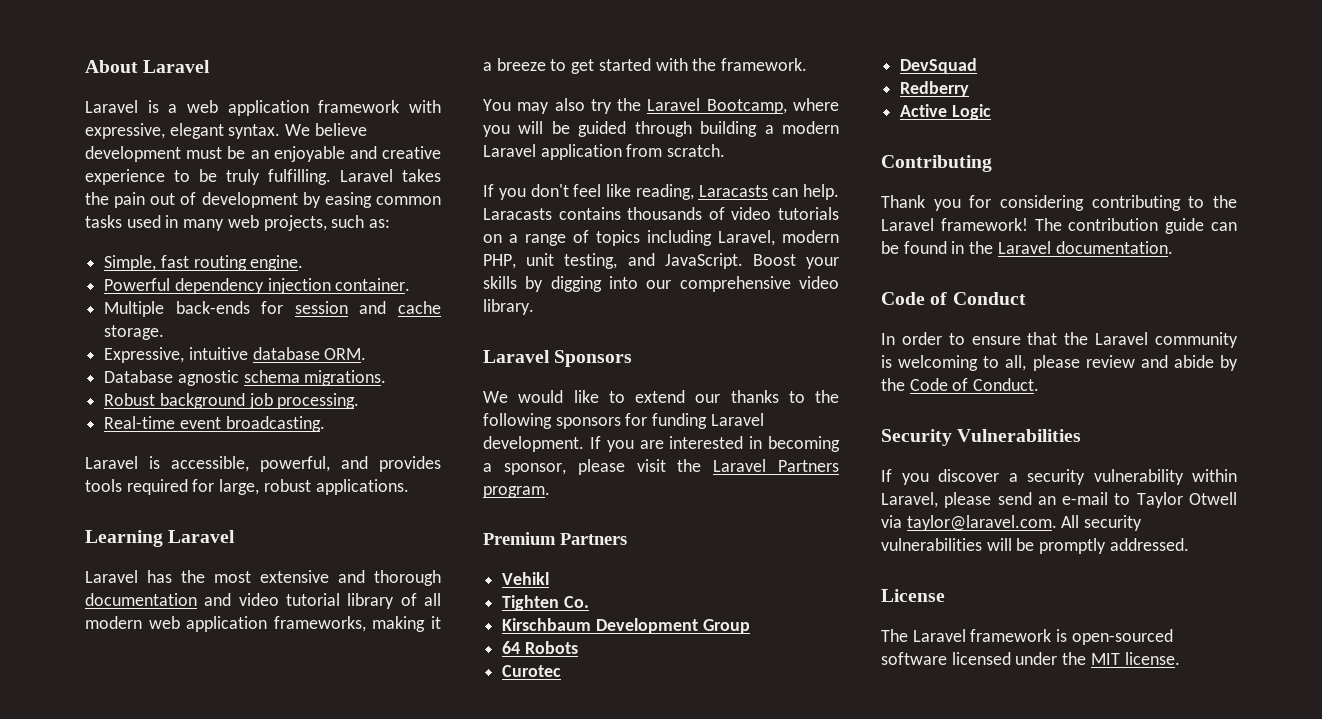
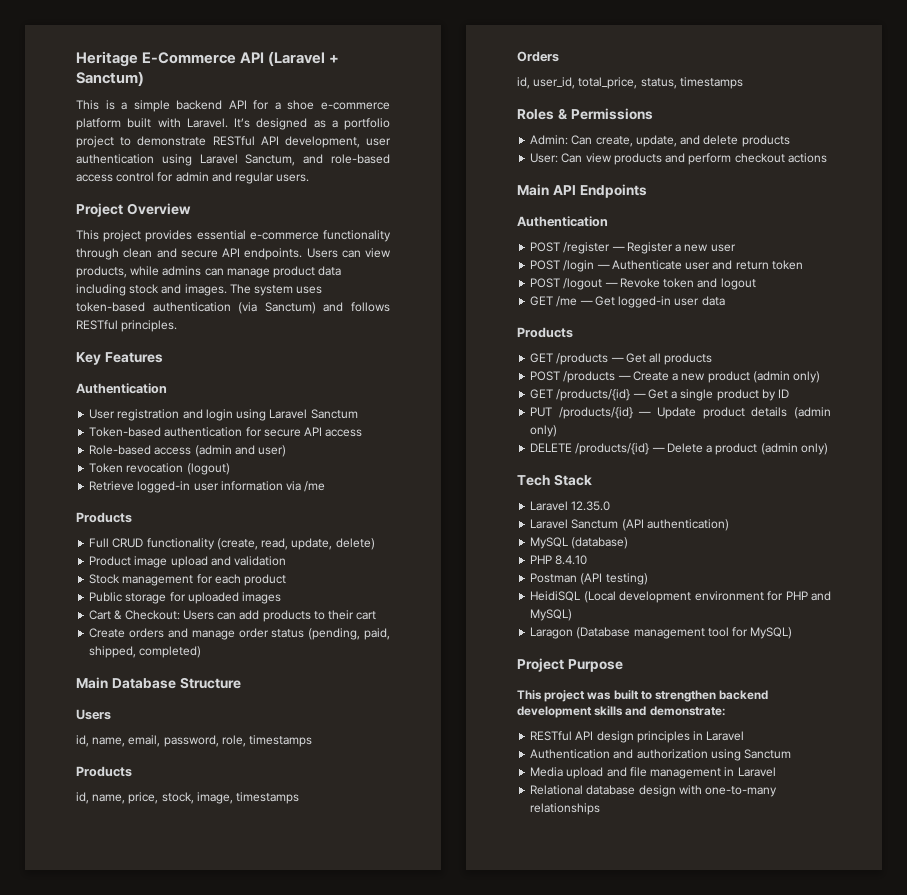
- About Laravel
- Laravel is a web application framework with expressive, elegant syntax. We believe development must be an enjoyable and creative experience to be truly fulfilling. Laravel takes the pain out of development by easing common tasks used in many web projects, such as:
- Simple, fast routing engine.
- Powerful dependency injection container.
- Multiple back-ends for session and cache storage.
- Expressive, intuitive database ORM.
- Database agnostic schema migrations.
- Robust background job processing.
- Real-time event broadcasting.
- Laravel is accessible, powerful, and provides tools required for large, robust applications.
- Learning Laravel
- Laravel has the most extensive and thorough documentation and video tutorial library of all modern web application frameworks, making it a breeze to get started with the framework.
- You may also try the Laravel Bootcamp, where you will be guided through building a modern Laravel application from scratch.
- If you don't feel like reading, Laracasts can help. Laracasts contains thousands of video tutorials on a range of topics including Laravel, modern PHP, unit testing, and JavaScript. Boost your skills by digging into our comprehensive video library.
- Laravel Sponsors
- We would like to extend our thanks to the following sponsors for funding Laravel development. If you are interested in becoming a sponsor, please visit the Laravel Partners program.
- Premium Partners
- Vehikl
- Tighten Co.
- Kirschbaum Development Group
- 64 Robots
- Curotec
- DevSquad
- Redberry
- Active Logic
- Contributing
- Thank you for considering contributing to the Laravel framework! The contribution guide can be found in the Laravel documentation.
- Code of Conduct
- In order to ensure that the Laravel community is welcoming to all, please review and abide by the Code of Conduct.
- Security Vulnerabilities
- If you discover a security vulnerability within Laravel, please send an e-mail to Taylor Otwell via taylor@laravel.com. All security vulnerabilities will be promptly addressed.
- License
- The Laravel framework is open-sourced software licensed under the MIT license.
+ Heritage E-Commerce API (Laravel + Sanctum)
+ This is a simple backend API for a shoe e-commerce platform built with Laravel. It’s designed as a portfolio project to demonstrate RESTful API development, user authentication using Laravel Sanctum, and role-based access control for admin and regular users.
+ Project Overview
+ This project provides essential e-commerce functionality through clean and secure API endpoints. Users can view products, while admins can manage product data including stock and images. The system uses token-based authentication (via Sanctum) and follows RESTful principles.
+ Key Features
+ Authentication
+ User registration and login using Laravel Sanctum
+ Token-based authentication for secure API access
+ Role-based access (admin and user)
+ Token revocation (logout)
+ Retrieve logged-in user information via /me
+ Products
+ Full CRUD functionality (create, read, update, delete)
+ Product image upload and validation
+ Stock management for each product
+ Public storage for uploaded images
+ Cart & Checkout: Users can add products to their cart
+ Create orders and manage order status (pending, paid, shipped, completed)
+ Main Database Structure
+ Users
+ id, name, email, password, role, timestamps
+ Products
+ id, name, price, stock, image, timestamps
+ Orders
+ id, user_id, total_price, status, timestamps
+ Roles & Permissions
+ Admin: Can create, update, and delete products
+ User: Can view products and perform checkout actions
+ Main API Endpoints
+ Authentication
+ POST /register — Register a new user
+ POST /login — Authenticate user and return token
+ POST /logout — Revoke token and logout
+ GET /me — Get logged-in user data
+ Products
+ GET /products — Get all products
+ POST /products — Create a new product (admin only)
+ GET /products/{id} — Get a single product by ID
+ PUT /products/{id} — Update product details (admin only)
+ DELETE /products/{id} — Delete a product (admin only)
+ Tech Stack
+ Laravel 12.35.0
+ Laravel Sanctum (API authentication)
+ MySQL (database)
+ PHP 8.4.10
+ Postman (API testing)
+ HeidiSQL (Local development environment for PHP and MySQL)
+ Laragon (Database management tool for MySQL)
+ Project Purpose
+ This project was built to strengthen backend development skills and demonstrate:
+ RESTful API design principles in Laravel
+ Authentication and authorization using Sanctum
+ Media upload and file management in Laravel
+ Relational database design with one-to-many relationships

